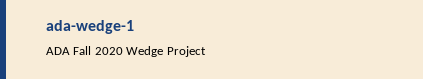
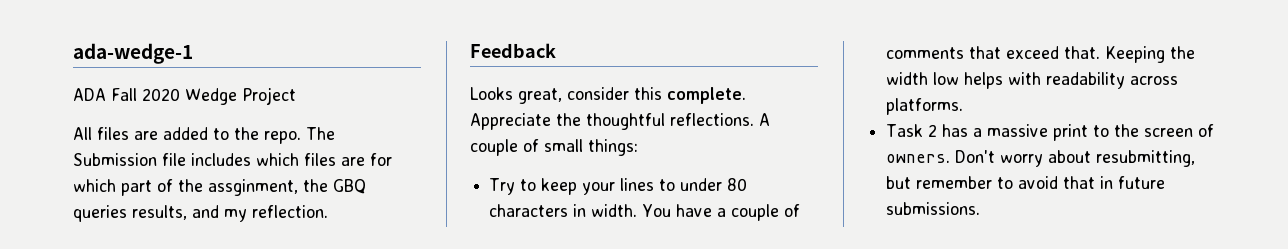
+ All files are added to the repo. The Submission file includes which files are for which part of the assginment, the GBQ queries results, and my reflection.
+ Feedback
+ Looks great, consider this complete. Appreciate the thoughtful reflections. A couple of small things:
+ Try to keep your lines to under 80 characters in width. You have a couple of comments that exceed that. Keeping the width low helps with readability across platforms.
+ Task 2 has a massive print to the screen of owners. Don't worry about resubmitting, but remember to avoid that in future submissions.

